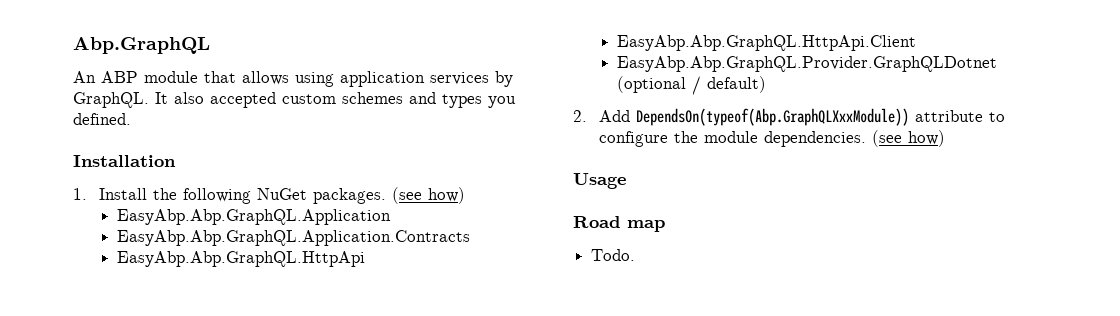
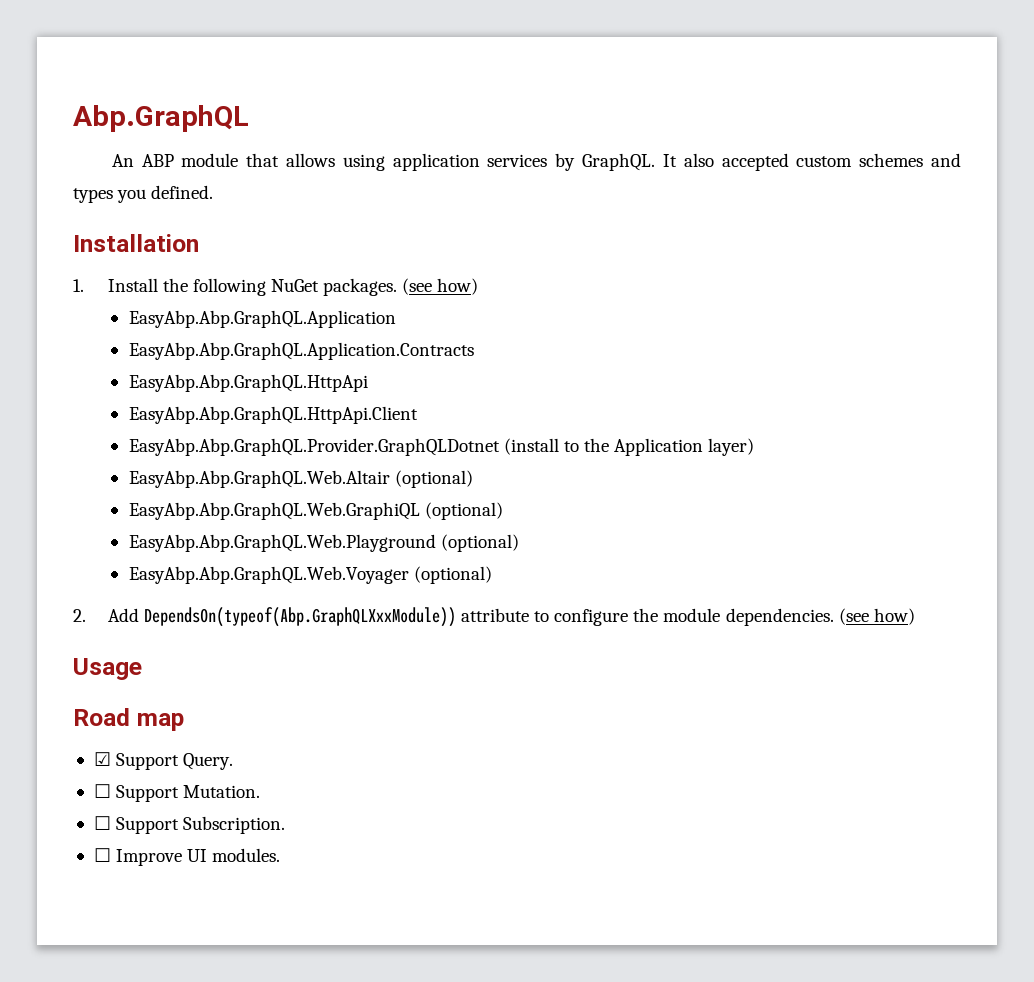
- EasyAbp.Abp.GraphQL.Provider.GraphQLDotnet (optional / default)
+ EasyAbp.Abp.GraphQL.Provider.GraphQLDotnet (install to the Application layer)
+ EasyAbp.Abp.GraphQL.Web.Altair (optional)
+ EasyAbp.Abp.GraphQL.Web.GraphiQL (optional)
+ EasyAbp.Abp.GraphQL.Web.Playground (optional)
+ EasyAbp.Abp.GraphQL.Web.Voyager (optional)
- Todo.
+ ☑ Support Query.
+ ☐ Support Mutation.
+ ☐ Support Subscription.
+ ☐ Improve UI modules.

